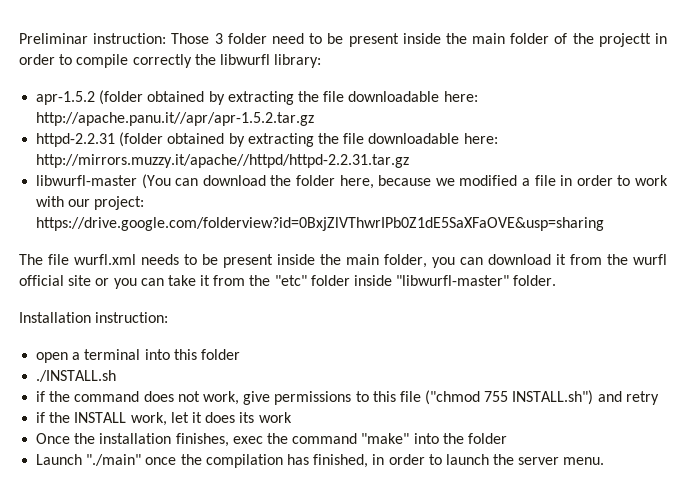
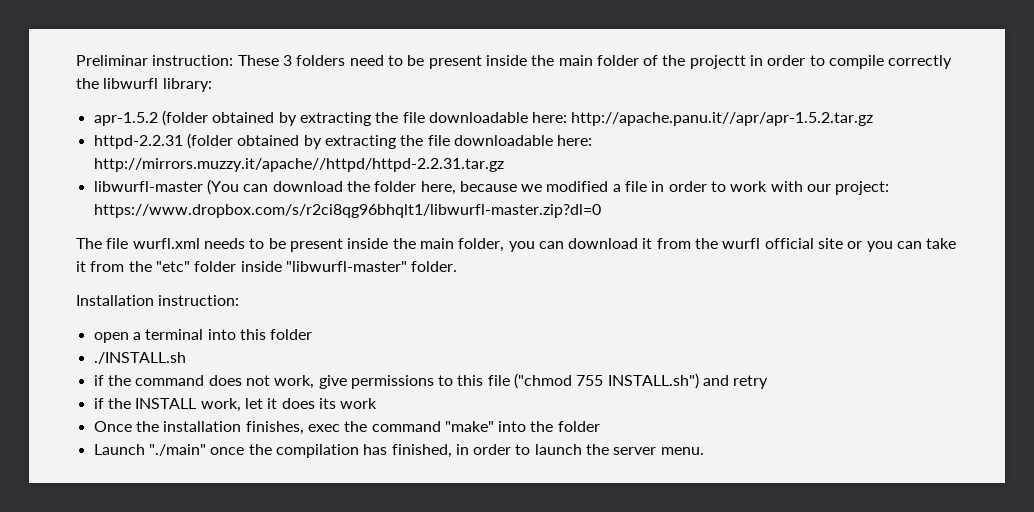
- Preliminar instruction: Those 3 folder need to be present inside the main folder of the projectt in order to compile correctly the libwurfl library:
+ Preliminar instruction: These 3 folders need to be present inside the main folder of the projectt in order to compile correctly the libwurfl library:
- libwurfl-master (You can download the folder here, because we modified a file in order to work with our project: https://drive.google.com/folderview?id=0BxjZlVThwrIPb0Z1dE5SaXFaOVE&usp=sharing
+ libwurfl-master (You can download the folder here, because we modified a file in order to work with our project: https://www.dropbox.com/s/r2ci8qg96bhqlt1/libwurfl-master.zip?dl=0

